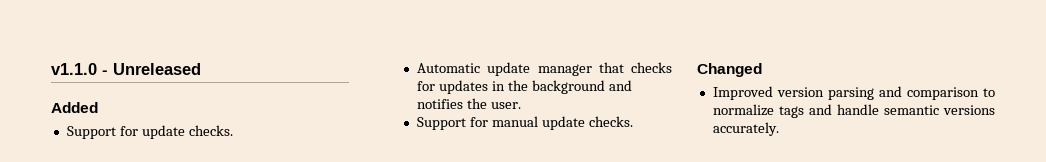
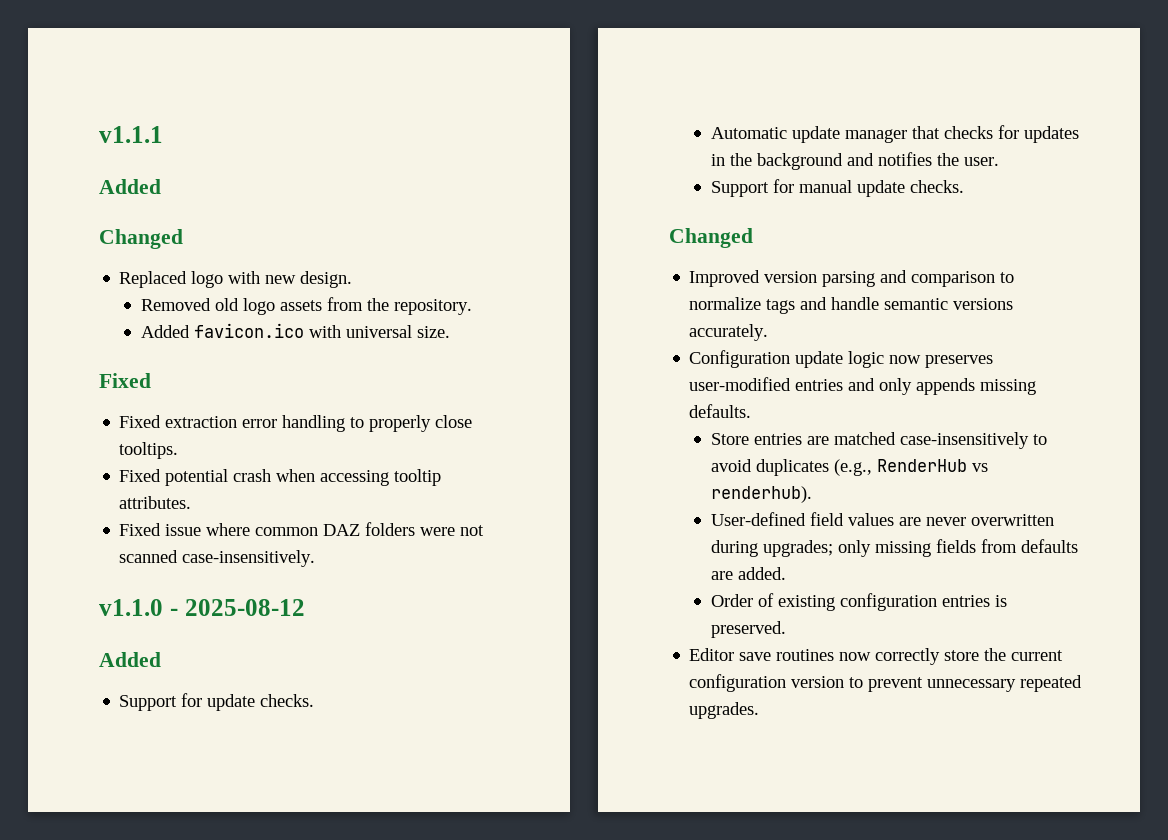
+ v1.1.1
+ Added
+ Changed
+ Replaced logo with new design.
+ Removed old logo assets from the repository.
+ Added favicon.ico with universal size.
+ Fixed
+ Fixed extraction error handling to properly close tooltips.
+ Fixed potential crash when accessing tooltip attributes.
+ Fixed issue where common DAZ folders were not scanned case-insensitively.
- v1.1.0 - Unreleased
+ v1.1.0 - 2025-08-12
+ Configuration update logic now preserves user-modified entries and only appends missing defaults.
+ Store entries are matched case-insensitively to avoid duplicates (e.g., RenderHub vs renderhub).
+ User-defined field values are never overwritten during upgrades; only missing fields from defaults are added.
+ Order of existing configuration entries is preserved.
+ Editor save routines now correctly store the current configuration version to prevent unnecessary repeated upgrades.

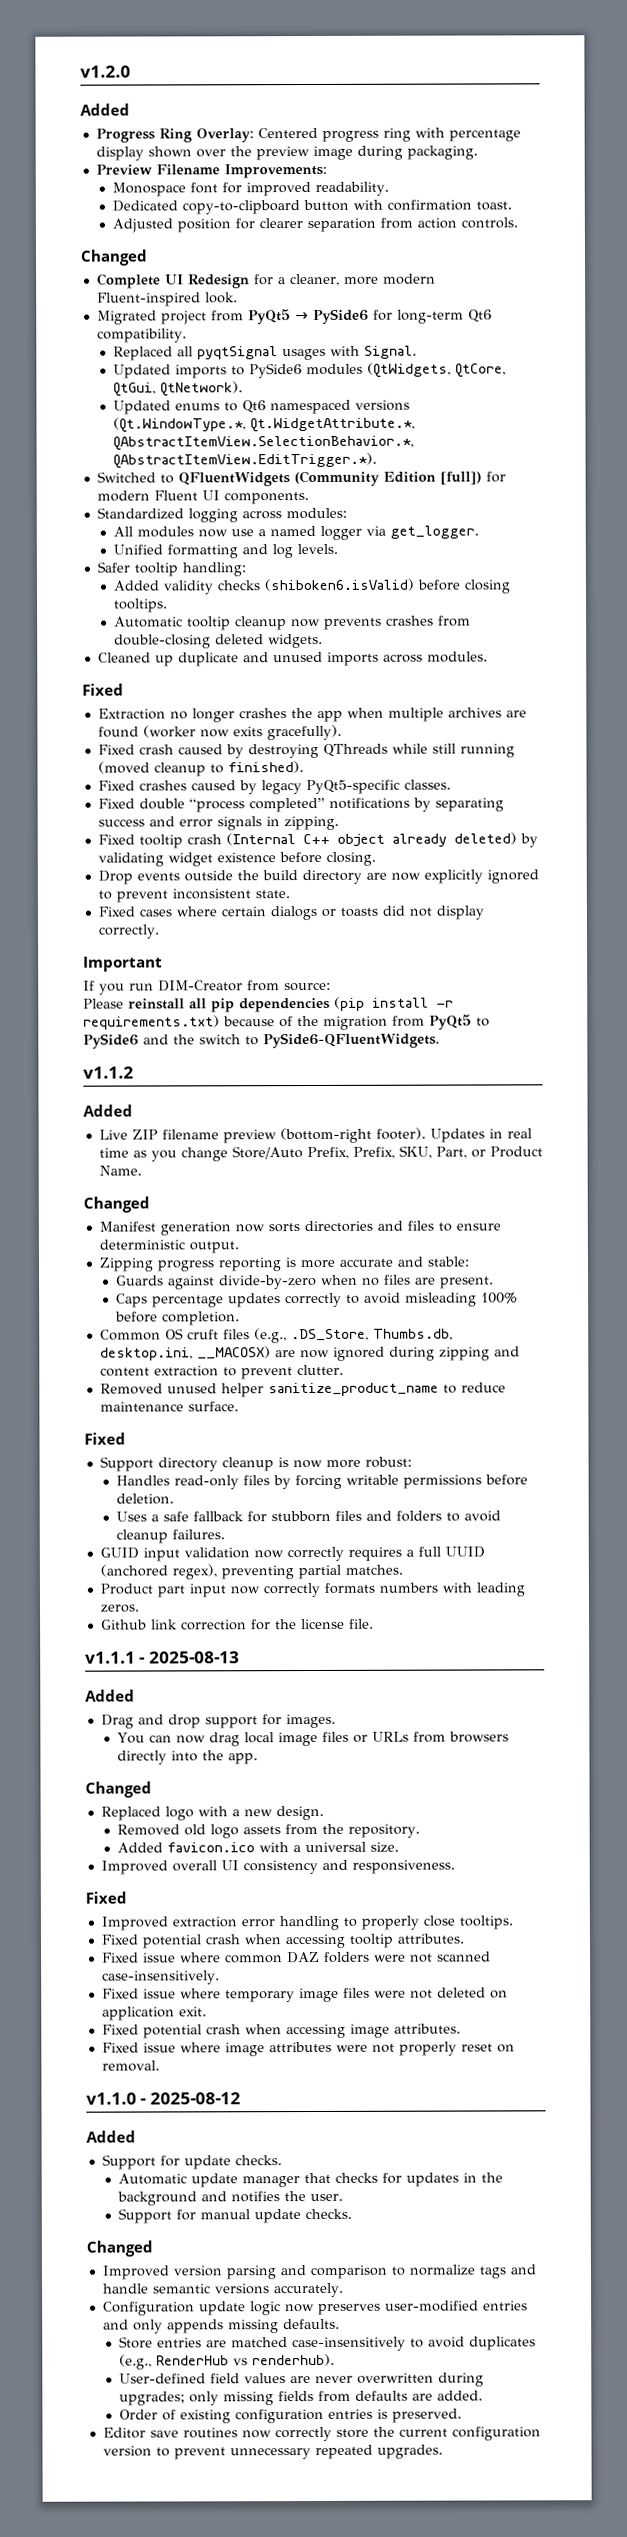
- v1.1.1
+ v1.2.0
  Added
+ Progress Ring Overlay: Centered progress ring with percentage display shown over the preview image during packaging.
+ Preview Filename Improvements:
+ Monospace font for improved readability.
+ Dedicated copy-to-clipboard button with confirmation toast.
+ Adjusted position for clearer separation from action controls.
+ Changed
+ Complete UI Redesign for a cleaner, more modern Fluent-inspired look.
+ Migrated project from PyQt5 → PySide6 for long-term Qt6 compatibility.
+ Replaced all pyqtSignal usages with Signal.
+ Updated imports to PySide6 modules (QtWidgets, QtCore, QtGui, QtNetwork).
+ Updated enums to Qt6 namespaced versions (Qt.WindowType.*, Qt.WidgetAttribute.*, QAbstractItemView.SelectionBehavior.*, QAbstractItemView.EditTrigger.*).
+ Switched to QFluentWidgets (Community Edition [full]) for modern Fluent UI components.
+ Standardized logging across modules:
+ All modules now use a named logger via get_logger.
+ Unified formatting and log levels.
+ Safer tooltip handling:
+ Added validity checks (shiboken6.isValid) before closing tooltips.
+ Automatic tooltip cleanup now prevents crashes from double-closing deleted widgets.
+ Cleaned up duplicate and unused imports across modules.
+ Fixed
+ Extraction no longer crashes the app when multiple archives are found (worker now exits gracefully).
+ Fixed crash caused by destroying QThreads while still running (moved cleanup to finished).
+ Fixed crashes caused by legacy PyQt5-specific classes.
+ Fixed double “process completed” notifications by separating success and error signals in zipping.
+ Fixed tooltip crash (Internal C++ object already deleted) by validating widget existence before closing.
+ Drop events outside the build directory are now explicitly ignored to prevent inconsistent state.
+ Fixed cases where certain dialogs or toasts did not display correctly.
+ Important
+ If you run DIM-Creator from source:
+ Please reinstall all pip dependencies (pip install -r requirements.txt) because of the migration from PyQt5 to PySide6 and the switch to PySide6-QFluentWidgets.
+ v1.1.2
+ Added
+ Live ZIP filename preview (bottom-right footer). Updates in real time as you change Store/Auto Prefix, Prefix, SKU, Part, or Product Name.
+ Changed
+ Manifest generation now sorts directories and files to ensure deterministic output.
+ Zipping progress reporting is more accurate and stable:
+ Guards against divide-by-zero when no files are present.
+ Caps percentage updates correctly to avoid misleading 100% before completion.
+ Common OS cruft files (e.g., .DS_Store, Thumbs.db, desktop.ini, __MACOSX) are now ignored during zipping and content extraction to prevent clutter.
+ Removed unused helper sanitize_product_name to reduce maintenance surface.
+ Fixed
+ Support directory cleanup is now more robust:
+ Handles read-only files by forcing writable permissions before deletion.
+ Uses a safe fallback for stubborn files and folders to avoid cleanup failures.
+ GUID input validation now correctly requires a full UUID (anchored regex), preventing partial matches.
+ Product part input now correctly formats numbers with leading zeros.
+ Github link correction for the license file.
+ v1.1.1 - 2025-08-13
+ Added
+ Drag and drop support for images.
+ You can now drag local image files or URLs from browsers directly into the app.
- Replaced logo with new design.
+ Replaced logo with a new design.
- Added favicon.ico with universal size.
+ Added favicon.ico with a universal size.
+ Improved overall UI consistency and responsiveness.
  Fixed
- Fixed extraction error handling to properly close tooltips.
+ Improved extraction error handling to properly close tooltips.
+ Fixed issue where temporary image files were not deleted on application exit.
+ Fixed potential crash when accessing image attributes.
+ Fixed issue where image attributes were not properly reset on removal.

